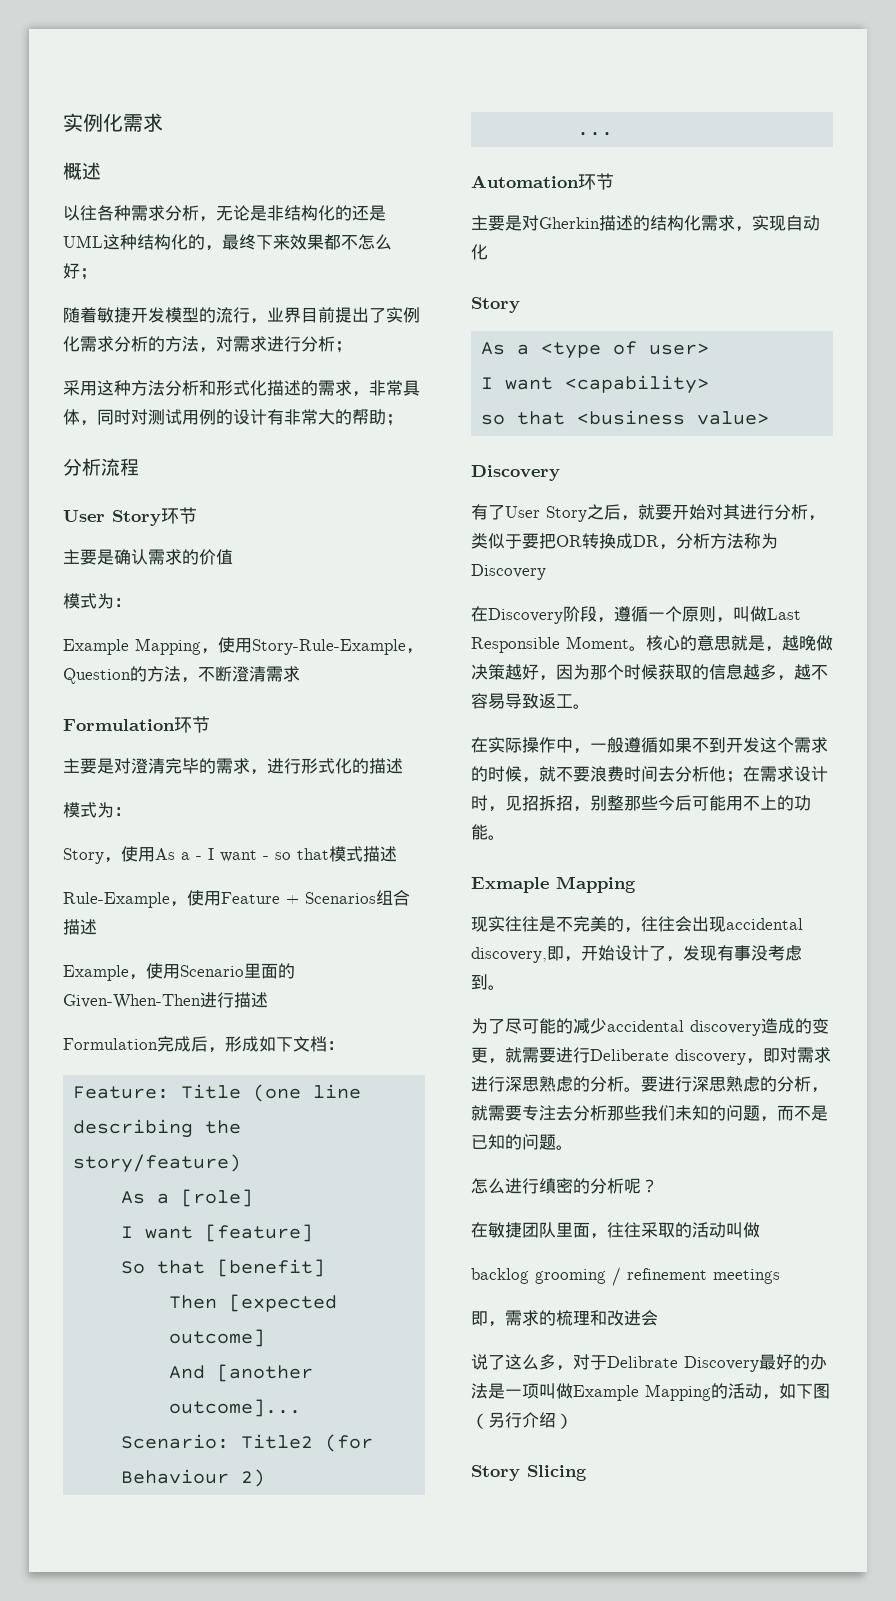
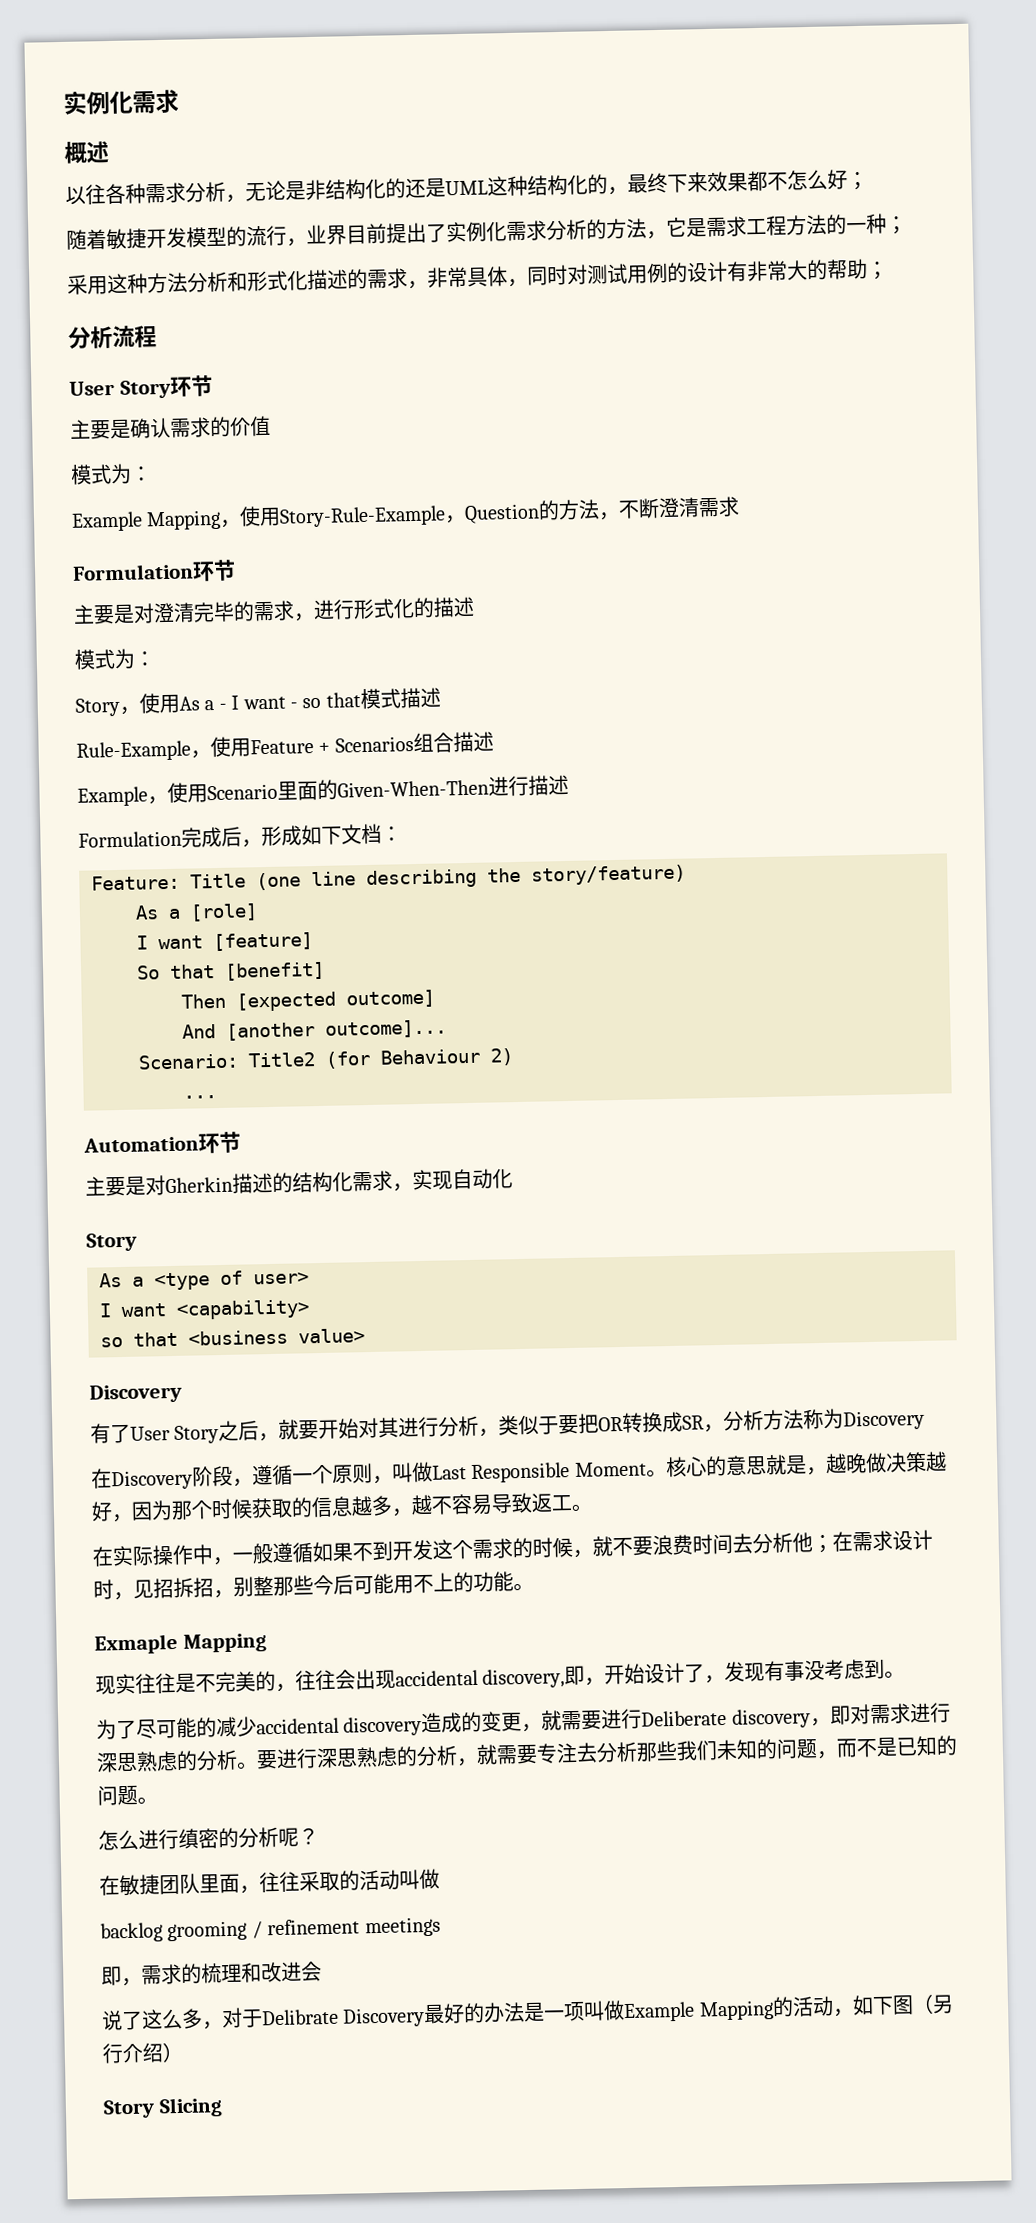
- 随着敏捷开发模型的流行，业界目前提出了实例化需求分析的方法，对需求进行分析；
+ 随着敏捷开发模型的流行，业界目前提出了实例化需求分析的方法，它是需求工程方法的一种；
- 有了User Story之后，就要开始对其进行分析，类似于要把OR转换成DR，分析方法称为Discovery
+ 有了User Story之后，就要开始对其进行分析，类似于要把OR转换成SR，分析方法称为Discovery

